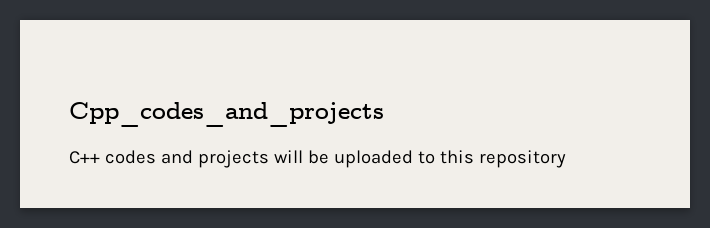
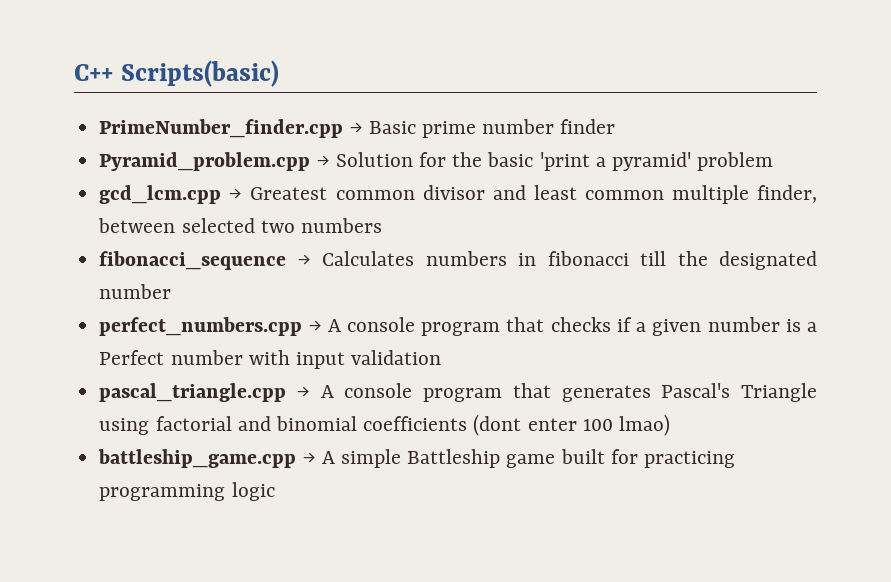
- Cpp_codes_and_projects
- C++ codes and projects will be uploaded to this repository
+ C++ Scripts(basic)
+ PrimeNumber_finder.cpp → Basic prime number finder
+ Pyramid_problem.cpp → Solution for the basic 'print a pyramid' problem
+ gcd_lcm.cpp → Greatest common divisor and least common multiple finder, between selected two numbers
+ fibonacci_sequence → Calculates numbers in fibonacci till the designated number
+ perfect_numbers.cpp → A console program that checks if a given number is a Perfect number with input validation
+ pascal_triangle.cpp → A console program that generates Pascal's Triangle using factorial and binomial coefficients (dont enter 100 lmao)
+ battleship_game.cpp → A simple Battleship game built for practicing programming logic

